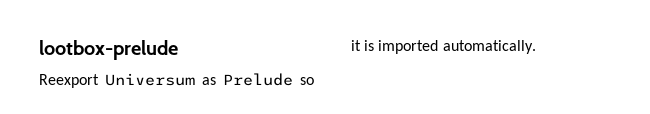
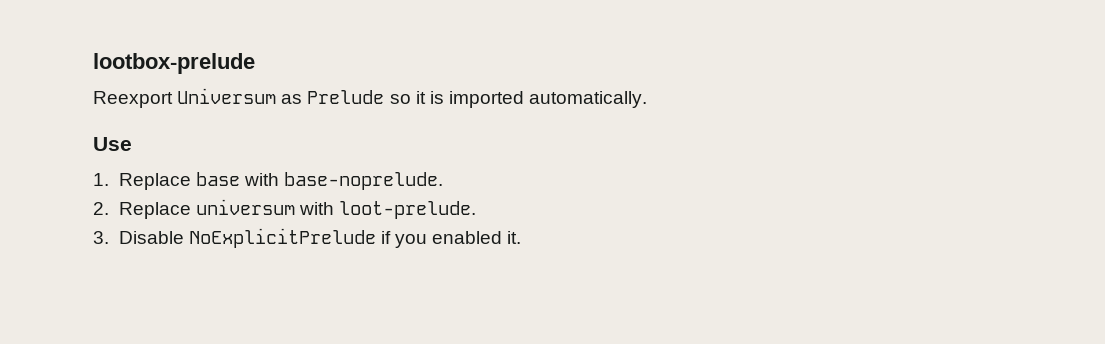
+ Use
+ 1. Replace base with base-noprelude.
+ 2. Replace universum with loot-prelude.
+ 3. Disable NoExplicitPrelude if you enabled it.

